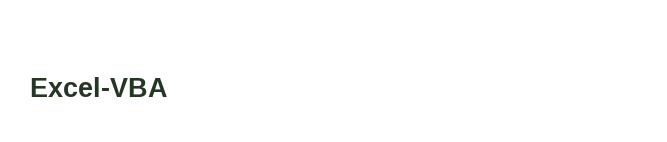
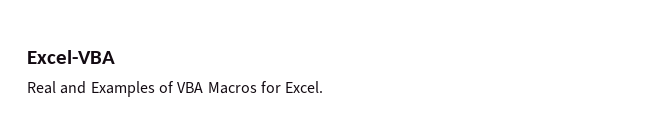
+ Real and Examples of VBA Macros for Excel.

